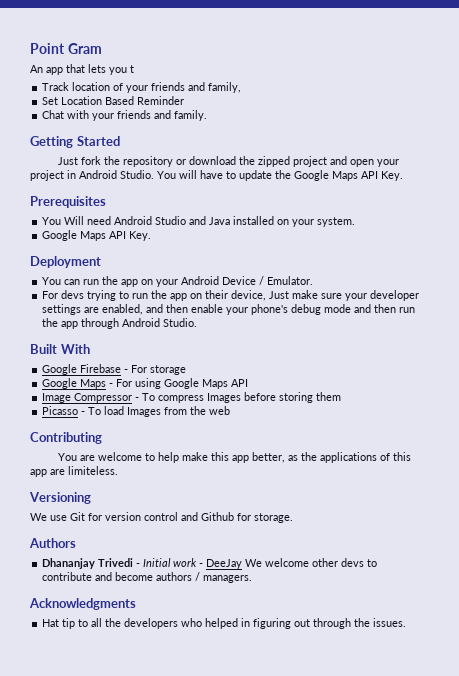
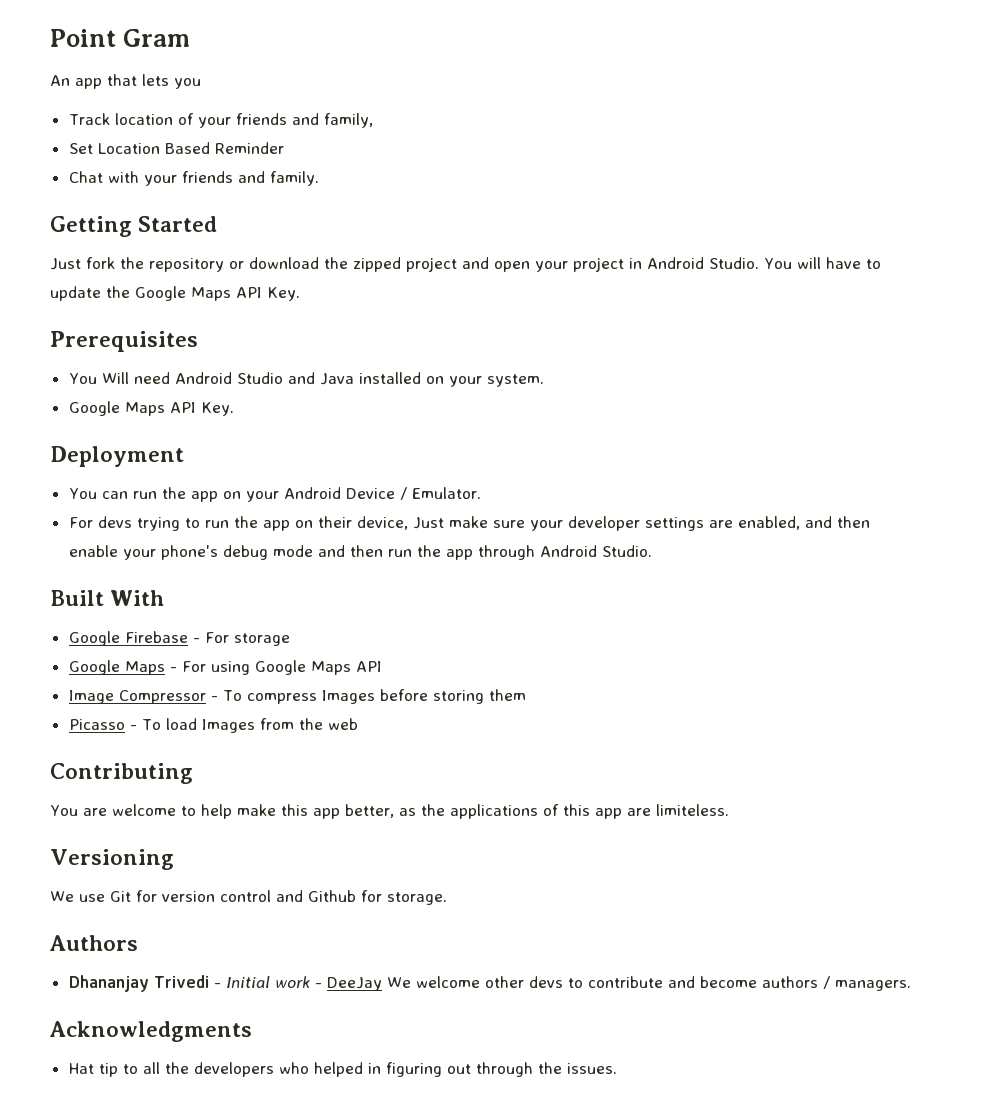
- An app that lets you t
+ An app that lets you

